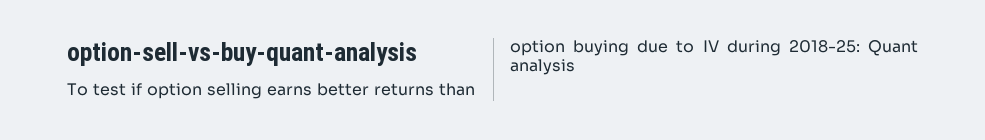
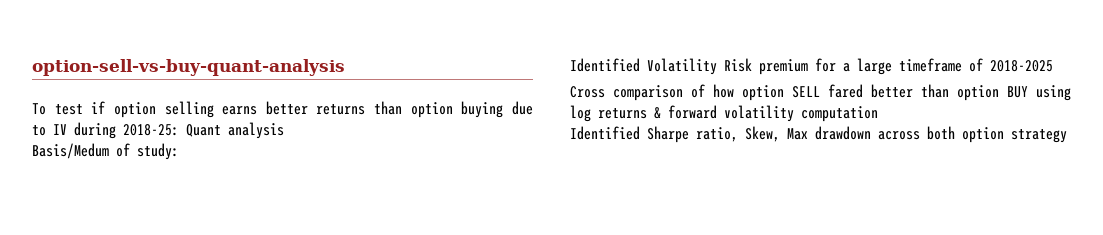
+ Basis/Medum of study:
+ Identified Volatility Risk premium for a large timeframe of 2018-2025
+ Cross comparison of how option SELL fared better than option BUY using log returns & forward volatility computation
+ Identified Sharpe ratio, Skew, Max drawdown across both option strategy

